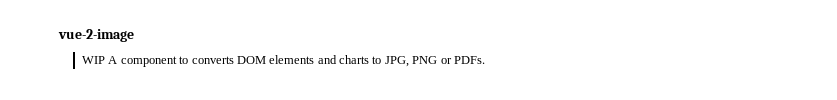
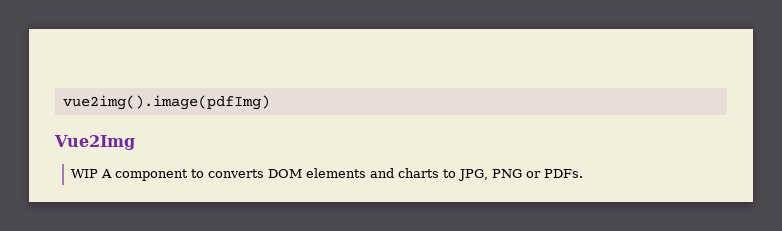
- vue-2-image
+ vue2img().image(pdfImg)
+ Vue2Img

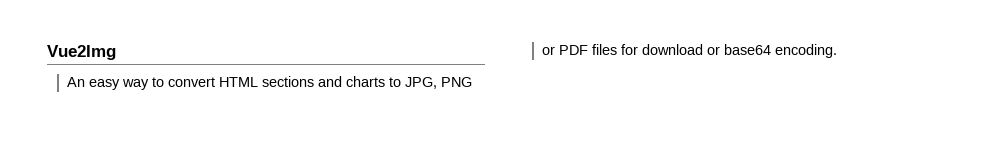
- vue2img().image(pdfImg)
- WIP A component to converts DOM elements and charts to JPG, PNG or PDFs.
+ An easy way to convert HTML sections and charts to JPG, PNG or PDF files for download or base64 encoding.

